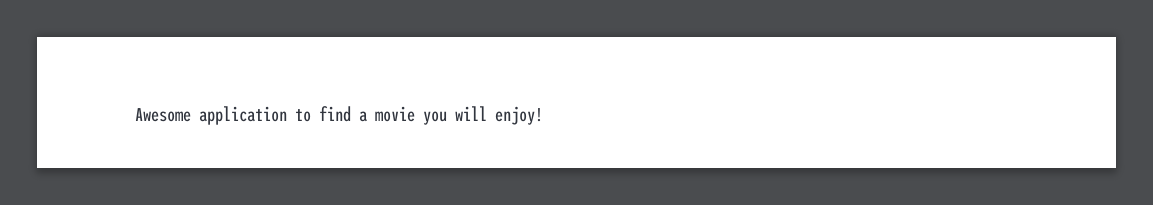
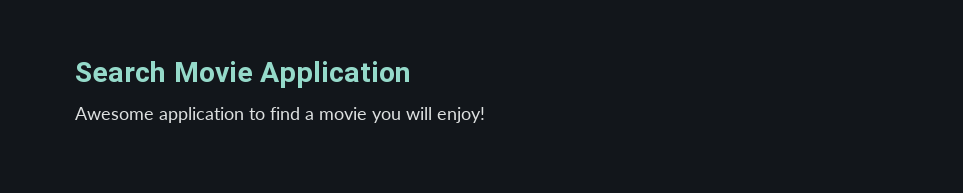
+ Search Movie Application

